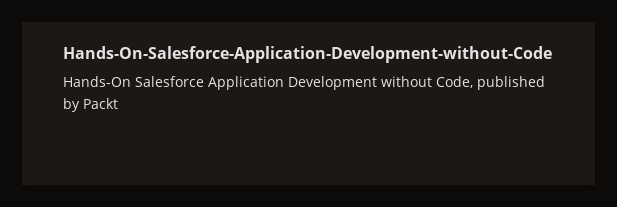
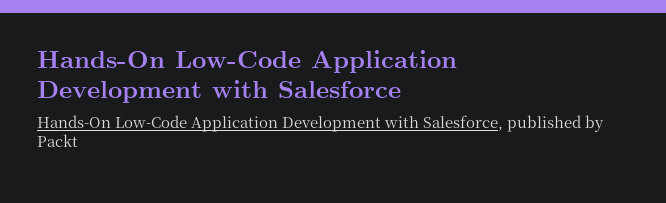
- Hands-On-Salesforce-Application-Development-without-Code
- Hands-On Salesforce Application Development without Code, published by Packt
+ Hands-On Low-Code Application Development with Salesforce
+ Hands-On Low-Code Application Development with Salesforce, published by Packt

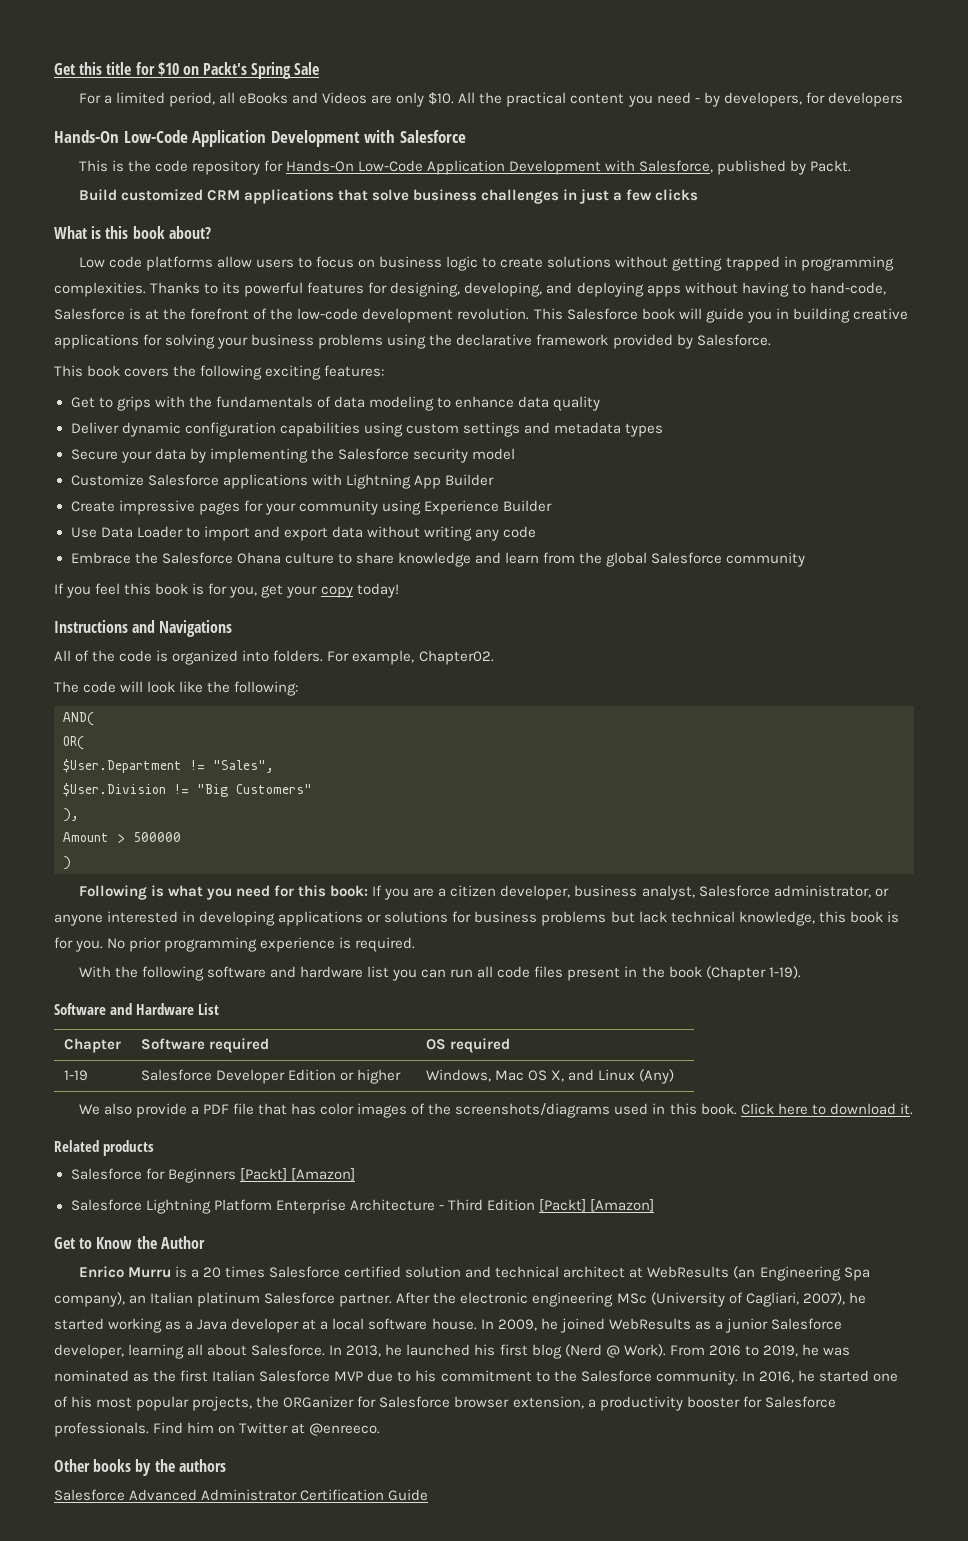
+ Get this title for $10 on Packt's Spring Sale
+ For a limited period, all eBooks and Videos are only $10. All the practical content you need - by developers, for developers
- Hands-On Low-Code Application Development with Salesforce, published by Packt
+ This is the code repository for Hands-On Low-Code Application Development with Salesforce, published by Packt.
+ Build customized CRM applications that solve business challenges in just a few clicks
+ What is this book about?
+ Low code platforms allow users to focus on business logic to create solutions without getting trapped in programming complexities. Thanks to its powerful features for designing, developing, and deploying apps without having to hand-code, Salesforce is at the forefront of the low-code development revolution. This Salesforce book will guide you in building creative applications for solving your business problems using the declarative framework provided by Salesforce.
+ This book covers the following exciting features:
+ Get to grips with the fundamentals of data modeling to enhance data quality
+ Deliver dynamic configuration capabilities using custom settings and metadata types
+ Secure your data by implementing the Salesforce security model
+ Customize Salesforce applications with Lightning App Builder
+ Create impressive pages for your community using Experience Builder
+ Use Data Loader to import and export data without writing any code
+ Embrace the Salesforce Ohana culture to share knowledge and learn from the global Salesforce community
+ If you feel this book is for you, get your copy today!
+ Instructions and Navigations
+ All of the code is organized into folders. For example, Chapter02.
+ The code will look like the following:
+ AND(
+ OR(
+ $User.Department != "Sales",
+ $User.Division != "Big Customers"
+ ),
+ Amount > 500000
+ )
+ Following is what you need for this book: If you are a citizen developer, business analyst, Salesforce administrator, or anyone interested in developing applications or solutions for business problems but lack technical knowledge, this book is for you. No prior programming experience is required.
+ With the following software and hardware list you can run all code files present in the book (Chapter 1-19).
+ Software and Hardware List
+ Chapter | Software required | OS required
+ 1-19 | Salesforce Developer Edition or higher | Windows, Mac OS X, and Linux (Any)
+ We also provide a PDF file that has color images of the screenshots/diagrams used in this book. Click here to download it.
+ Related products
+ Salesforce for Beginners [Packt] [Amazon]
+ Salesforce Lightning Platform Enterprise Architecture - Third Edition [Packt] [Amazon]
+ Get to Know the Author
+ Enrico Murru is a 20 times Salesforce certified solution and technical architect at WebResults (an Engineering Spa company), an Italian platinum Salesforce partner. After the electronic engineering MSc (University of Cagliari, 2007), he started working as a Java developer at a local software house. In 2009, he joined WebResults as a junior Salesforce developer, learning all about Salesforce. In 2013, he launched his first blog (Nerd @ Work). From 2016 to 2019, he was nominated as the first Italian Salesforce MVP due to his commitment to the Salesforce community. In 2016, he started one of his most popular projects, the ORGanizer for Salesforce browser extension, a productivity booster for Salesforce professionals. Find him on Twitter at @enreeco.
+ Other books by the authors
+ Salesforce Advanced Administrator Certification Guide

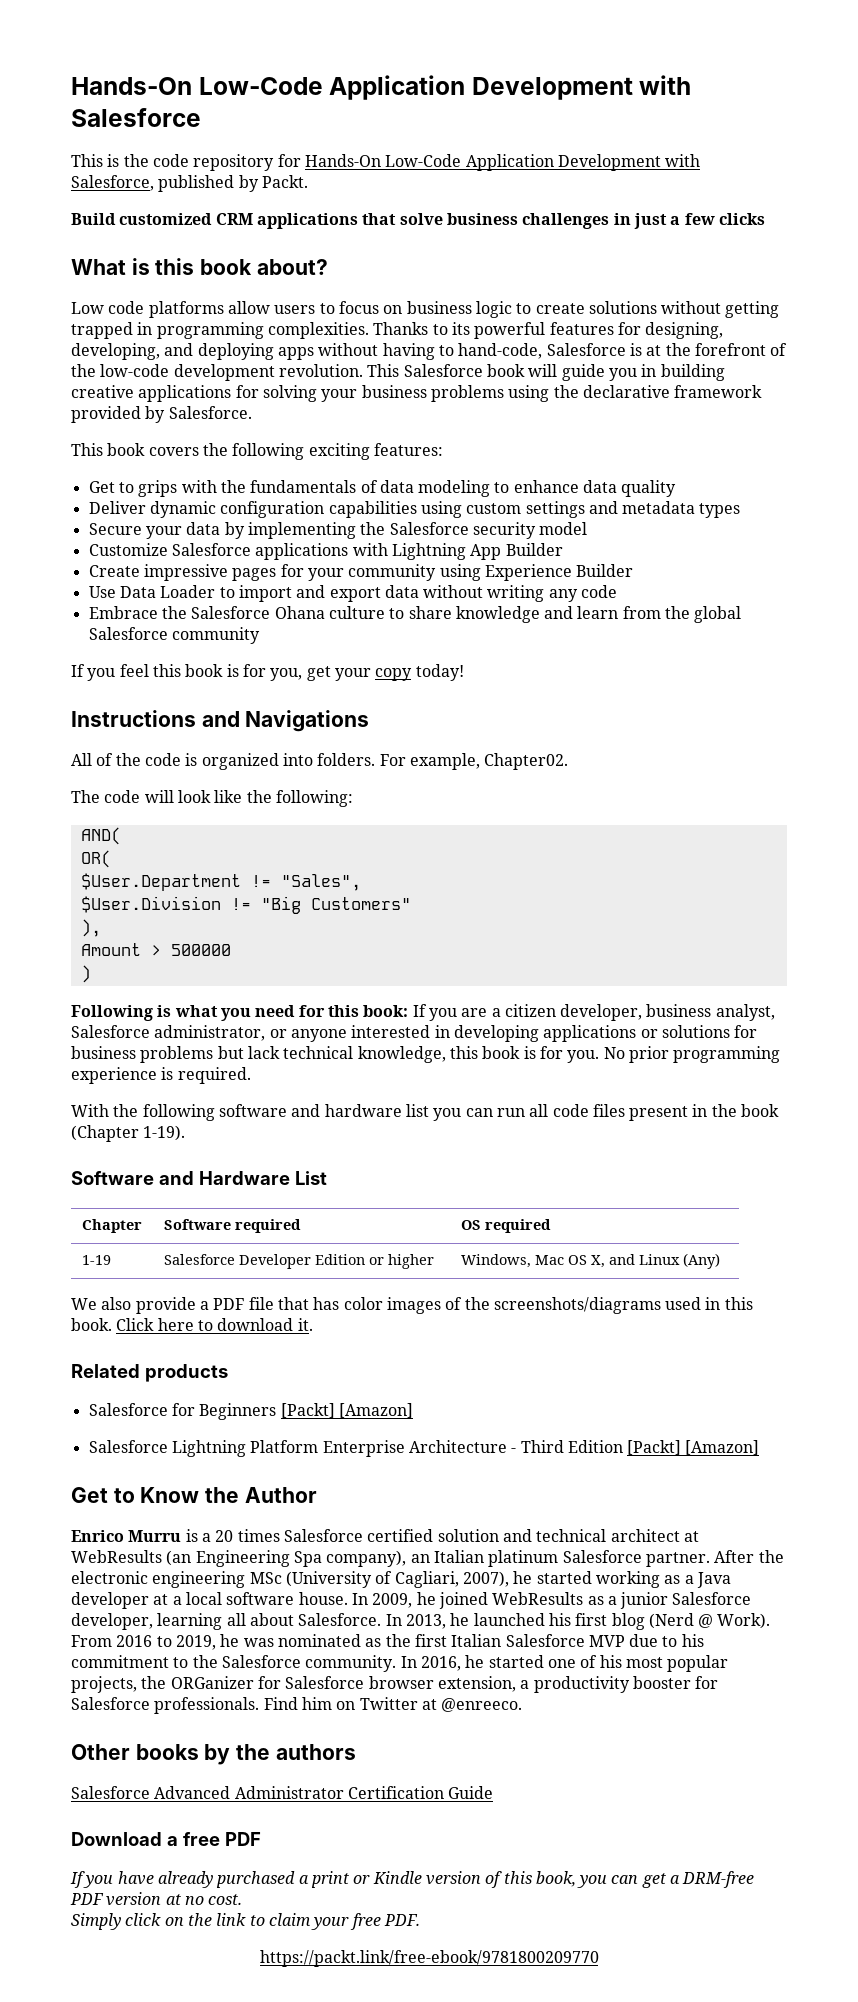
- Get this title for $10 on Packt's Spring Sale
- For a limited period, all eBooks and Videos are only $10. All the practical content you need - by developers, for developers
+ Download a free PDF
+ If you have already purchased a print or Kindle version of this book, you can get a DRM-free PDF version at no cost.
+ Simply click on the link to claim your free PDF.
+ https://packt.link/free-ebook/9781800209770

